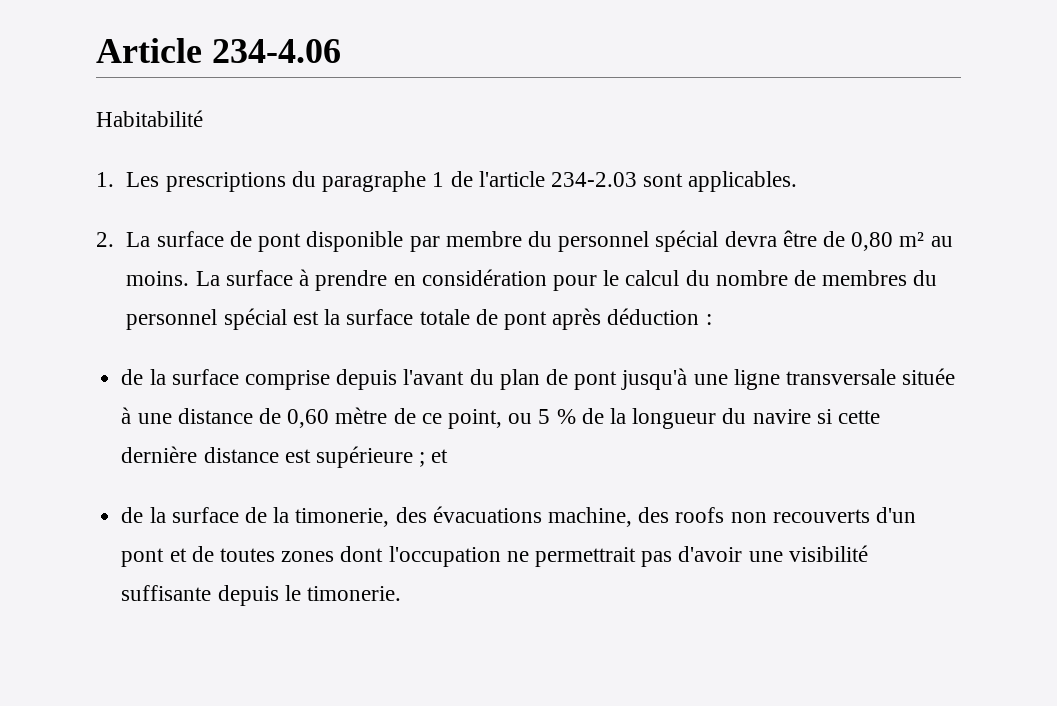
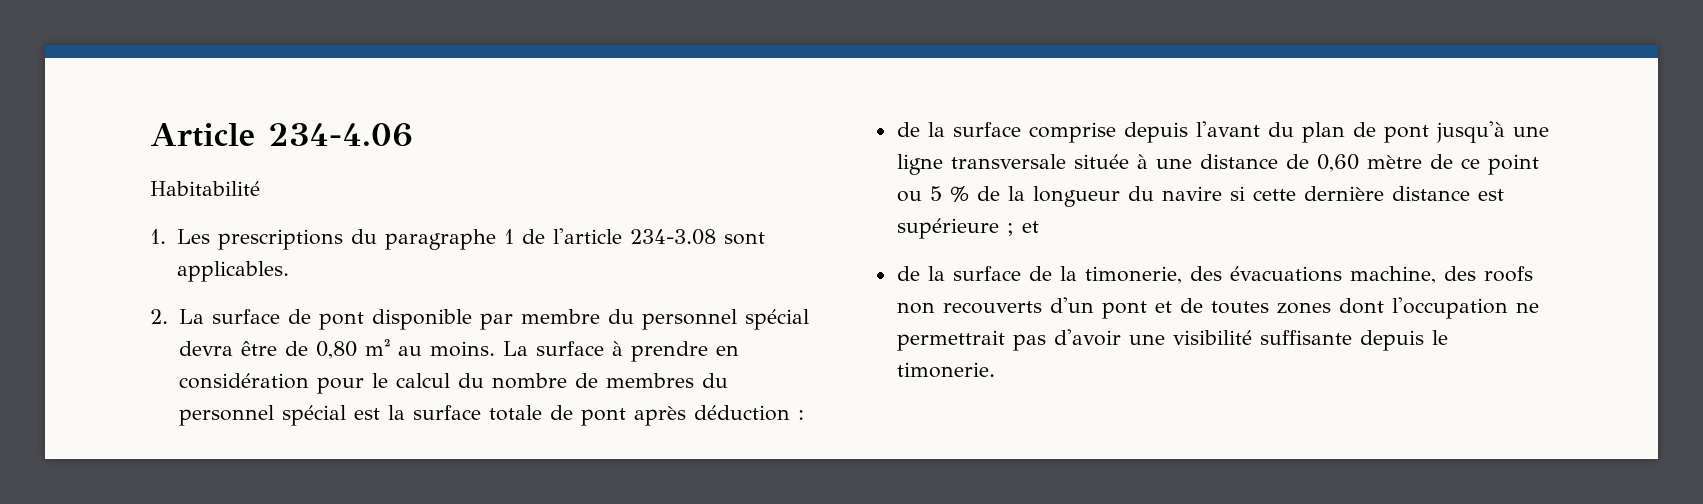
- 1. Les prescriptions du paragraphe 1 de l'article 234-2.03 sont applicables.
+ 1. Les prescriptions du paragraphe 1 de l'article 234-3.08 sont applicables.
- de la surface comprise depuis l'avant du plan de pont jusqu'à une ligne transversale située à une distance de 0,60 mètre de ce point, ou 5 % de la longueur du navire si cette dernière distance est supérieure ; et
+ de la surface comprise depuis l'avant du plan de pont jusqu'à une ligne transversale située à une distance de 0,60 mètre de ce point ou 5 % de la longueur du navire si cette dernière distance est supérieure ; et

